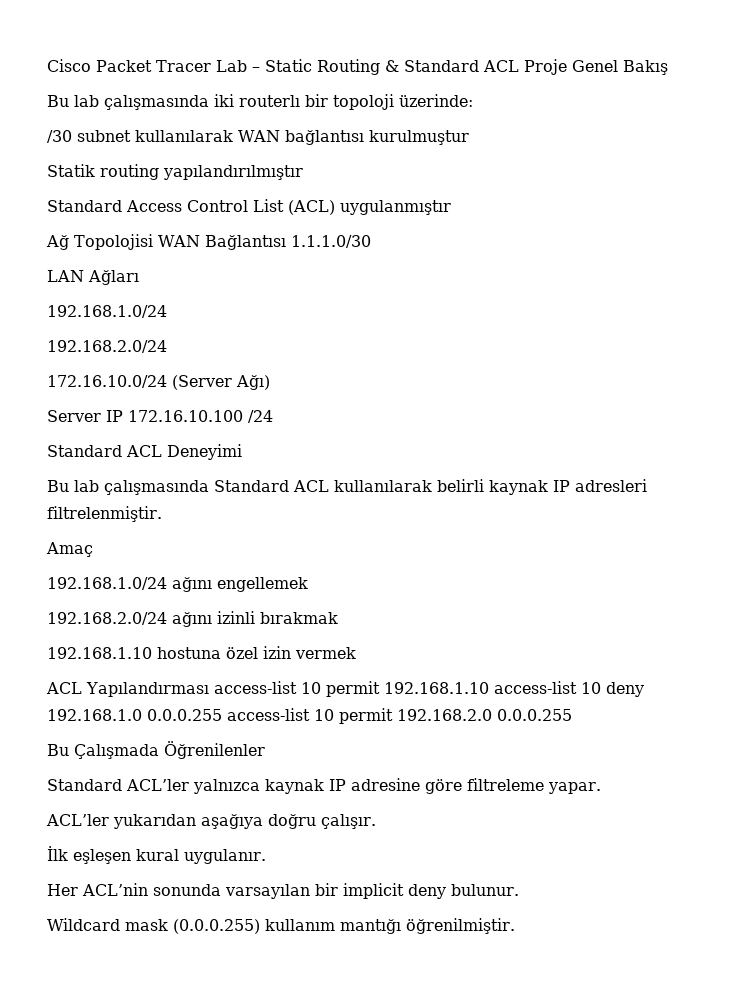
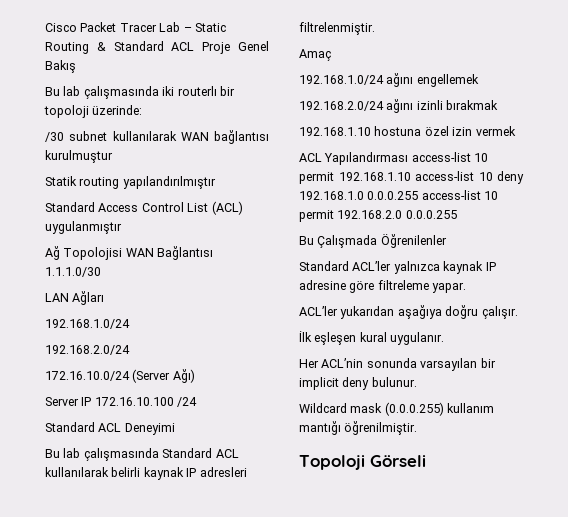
+ Topoloji Görseli

